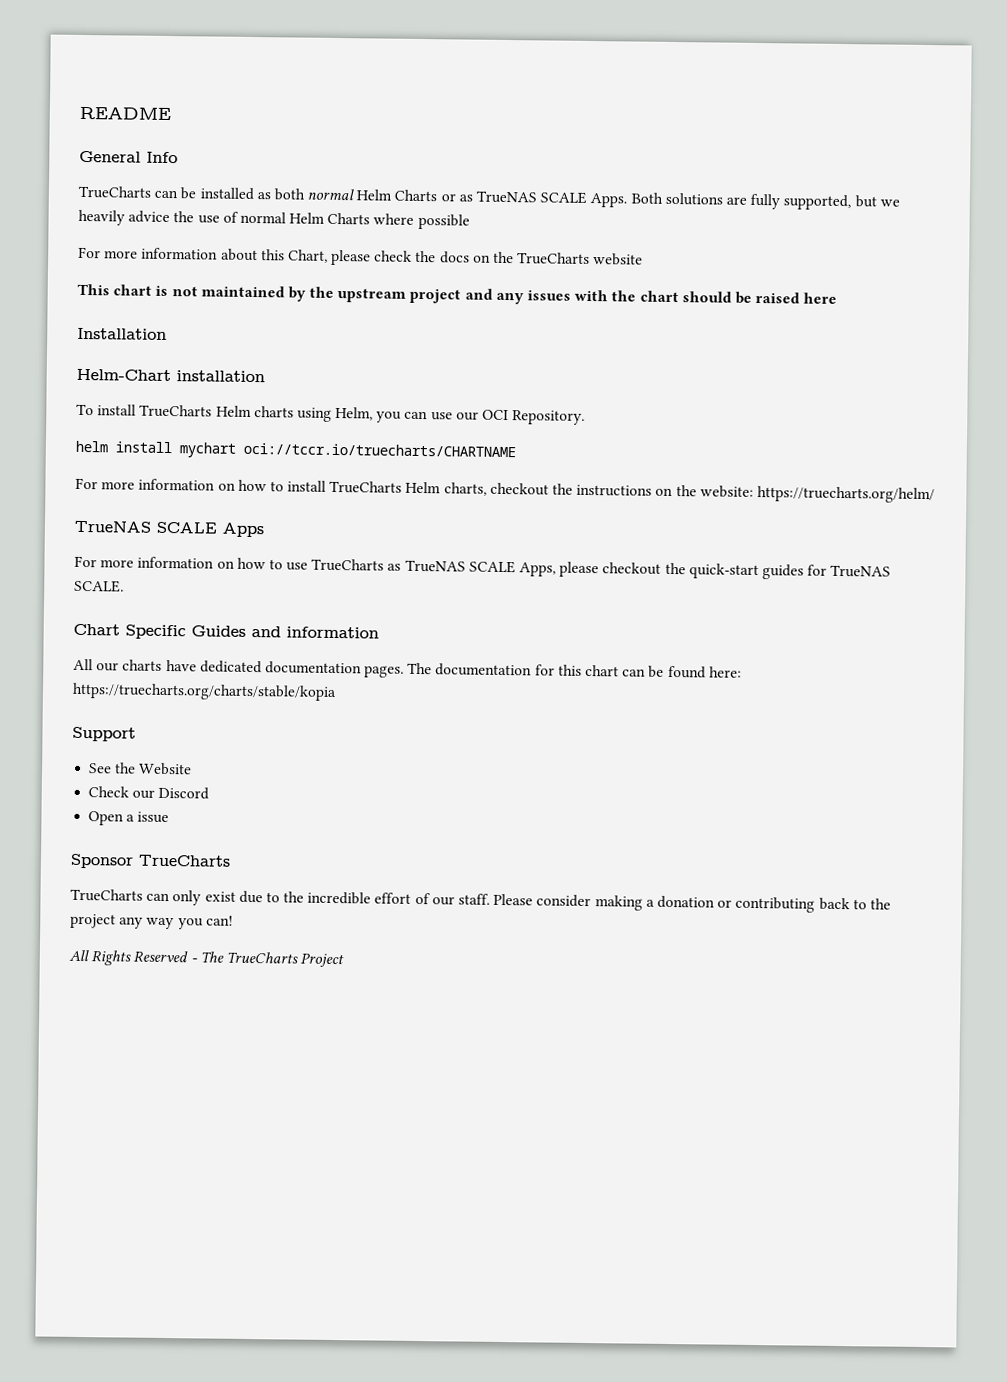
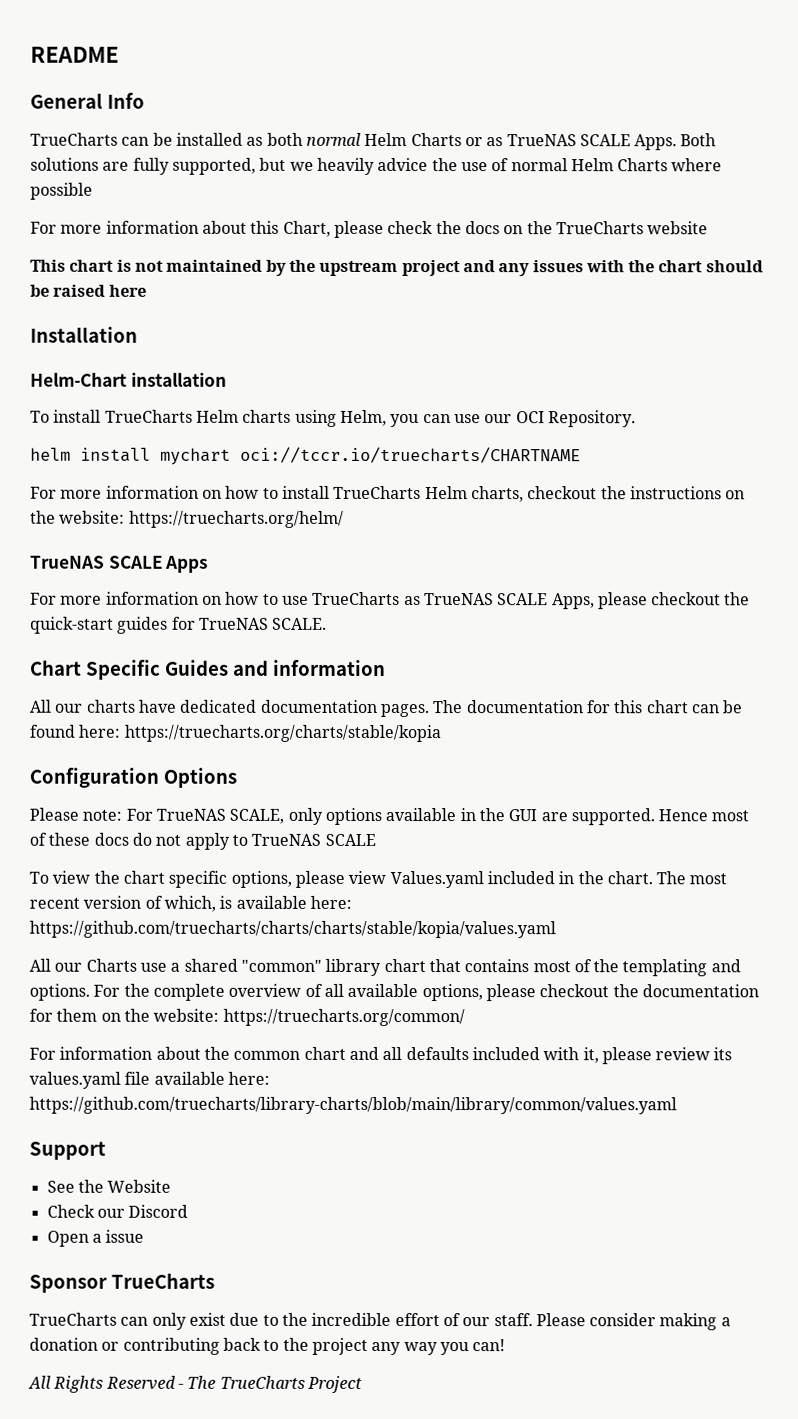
+ Configuration Options
+ Please note: For TrueNAS SCALE, only options available in the GUI are supported. Hence most of these docs do not apply to TrueNAS SCALE
+ To view the chart specific options, please view Values.yaml included in the chart. The most recent version of which, is available here: https://github.com/truecharts/charts/charts/stable/kopia/values.yaml
+ All our Charts use a shared "common" library chart that contains most of the templating and options. For the complete overview of all available options, please checkout the documentation for them on the website: https://truecharts.org/common/
+ For information about the common chart and all defaults included with it, please review its values.yaml file available here: https://github.com/truecharts/library-charts/blob/main/library/common/values.yaml

